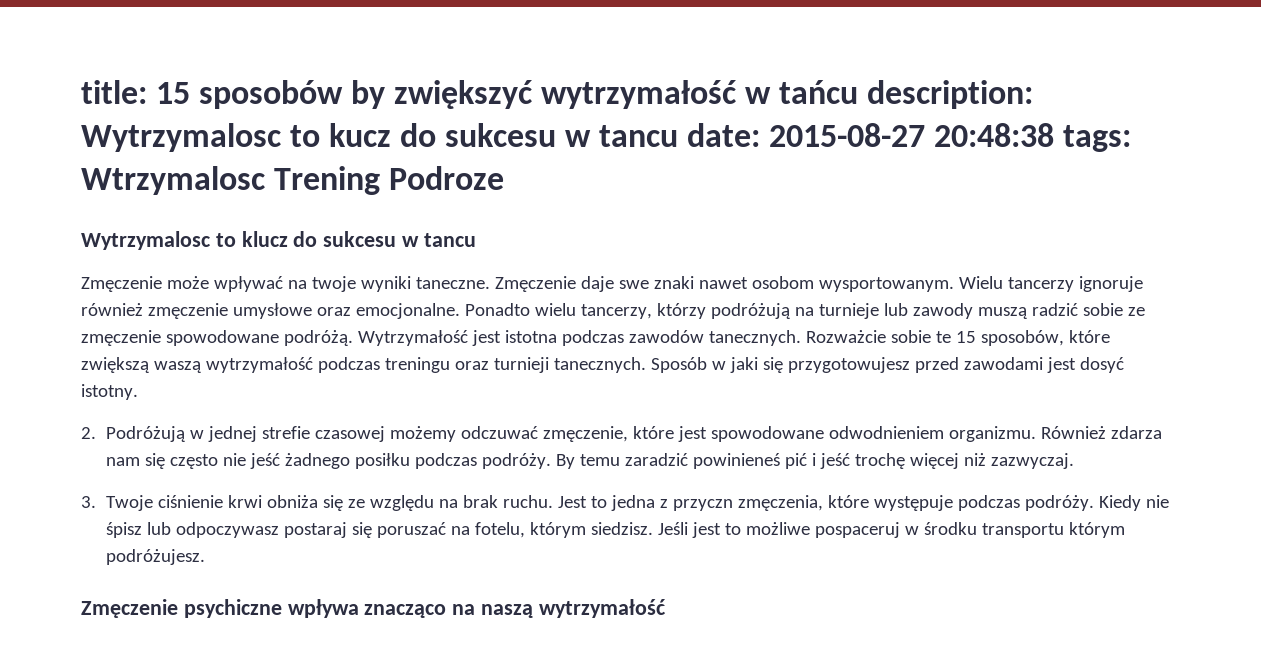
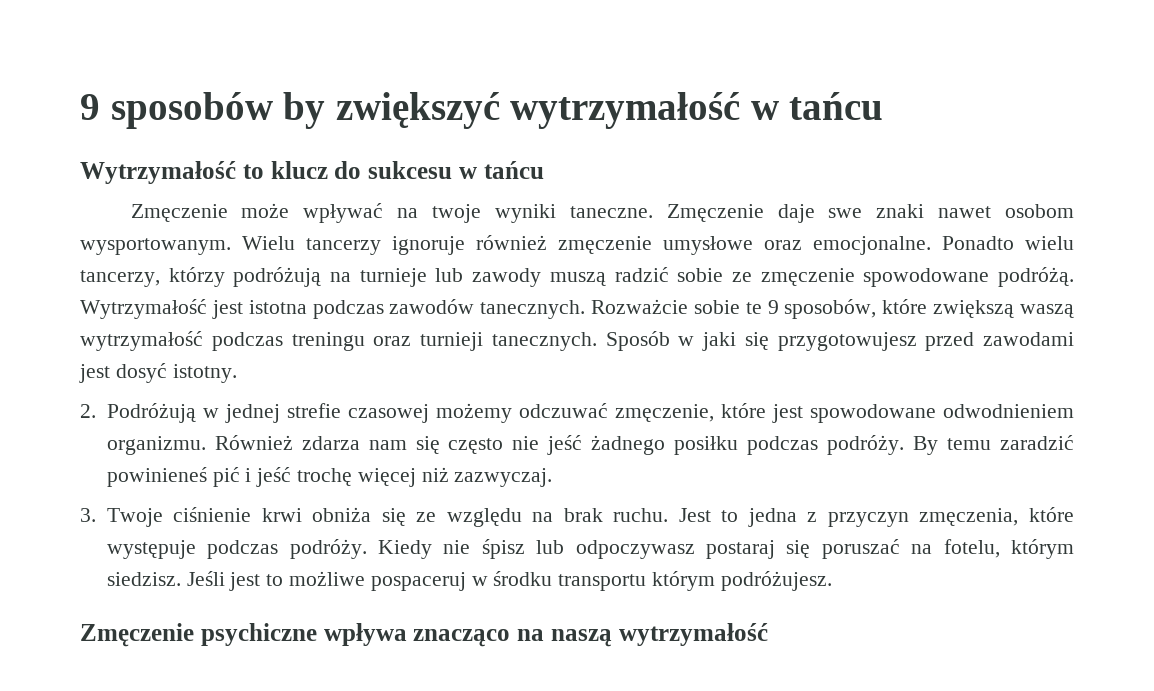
- title: 15 sposobów by zwiększyć wytrzymałość w tańcu description: Wytrzymalosc to kucz do sukcesu w tancu date: 2015-08-27 20:48:38 tags: Wtrzymalosc Trening Podroze
- Wytrzymalosc to klucz do sukcesu w tancu
+ 9 sposobów by zwiększyć wytrzymałość w tańcu
+ Wytrzymałość to klucz do sukcesu w tańcu
- Rozważcie sobie te 15 sposobów, które zwiększą waszą wytrzymałość podczas treningu oraz turnieji tanecznych.
+ Rozważcie sobie te 9 sposobów, które zwiększą waszą wytrzymałość podczas treningu oraz turnieji tanecznych.
- Jest to jedna z przyczn zmęczenia, które występuje podczas podróży.
+ Jest to jedna z przyczyn zmęczenia, które występuje podczas podróży.

